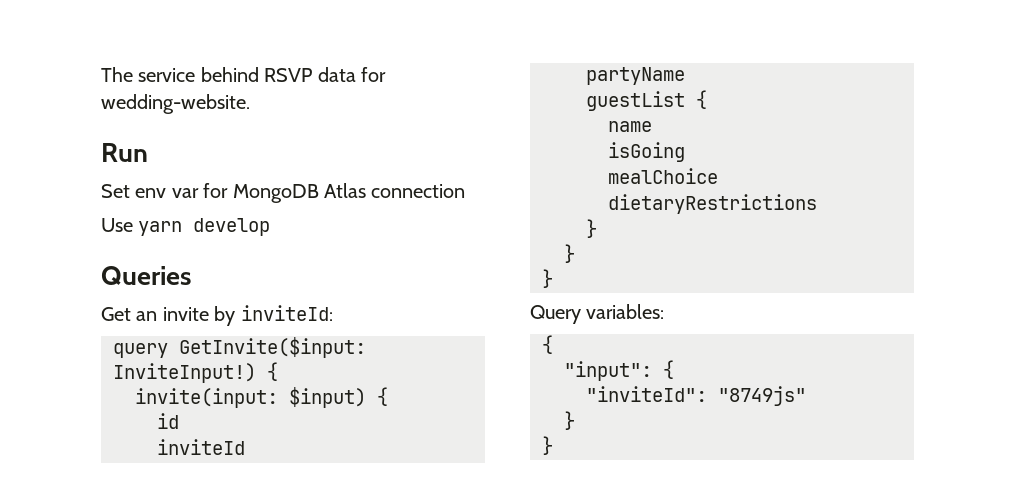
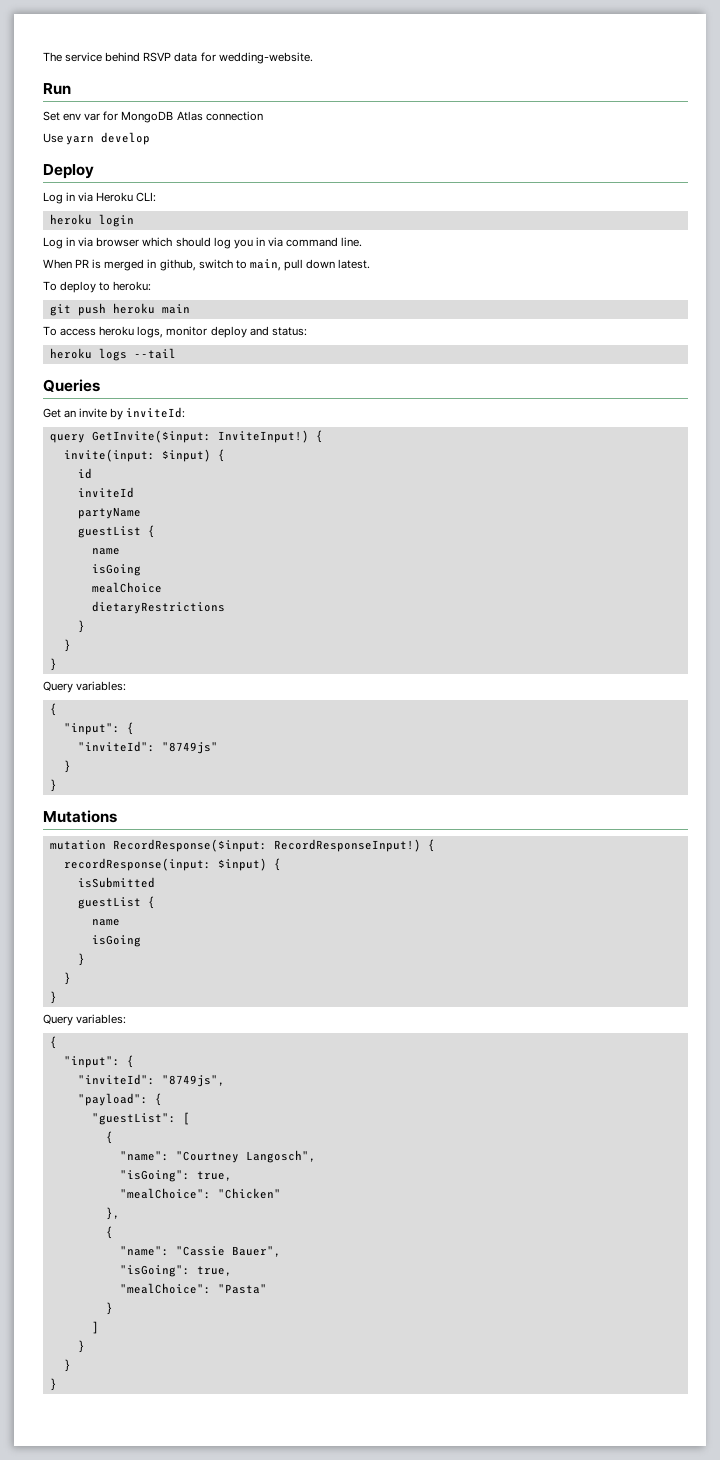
+ Deploy
+ Log in via Heroku CLI:
+ heroku login
+ Log in via browser which should log you in via command line.
+ When PR is merged in github, switch to main, pull down latest.
+ To deploy to heroku:
+ git push heroku main
+ To access heroku logs, monitor deploy and status:
+ heroku logs --tail
+ Mutations
+ mutation RecordResponse($input: RecordResponseInput!) {
+ recordResponse(input: $input) {
+ isSubmitted
+ guestList {
+ name
+ isGoing
+ }
+ }
+ }
+ Query variables:
+ {
+ "input": {
+ "inviteId": "8749js",
+ "payload": {
+ "guestList": [
+ {
+ "name": "Courtney Langosch",
+ "isGoing": true,
+ "mealChoice": "Chicken"
+ },
+ {
+ "name": "Cassie Bauer",
+ "isGoing": true,
+ "mealChoice": "Pasta"
+ }
+ ]
+ }
+ }
+ }

